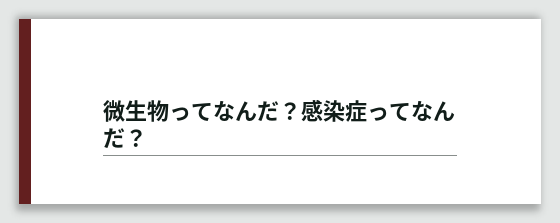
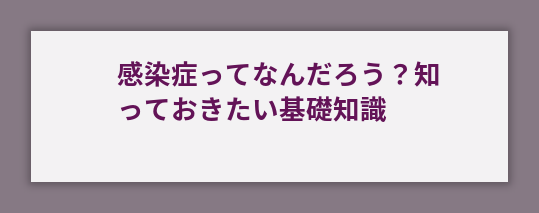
- 微生物ってなんだ？感染症ってなんだ？
+ 感染症ってなんだろう？知っておきたい基礎知識

